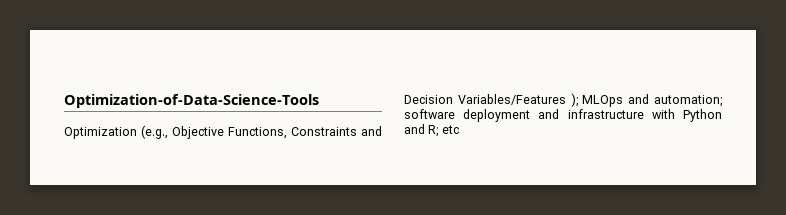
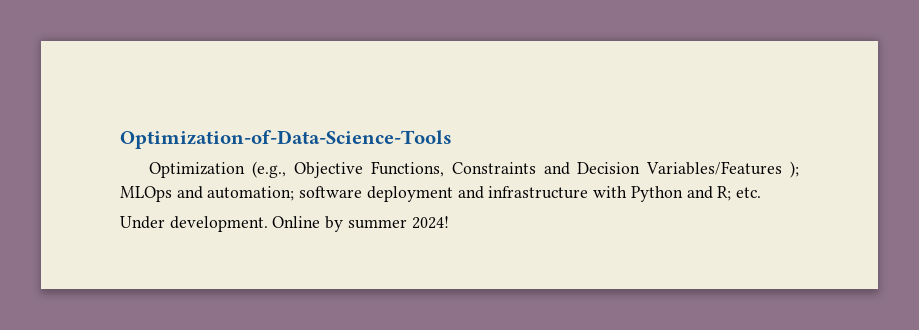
- Optimization (e.g., Objective Functions, Constraints and Decision Variables/Features ); MLOps and automation; software deployment and infrastructure with Python and R; etc
+ Optimization (e.g., Objective Functions, Constraints and Decision Variables/Features ); MLOps and automation; software deployment and infrastructure with Python and R; etc.
+ Under development. Online by summer 2024!

